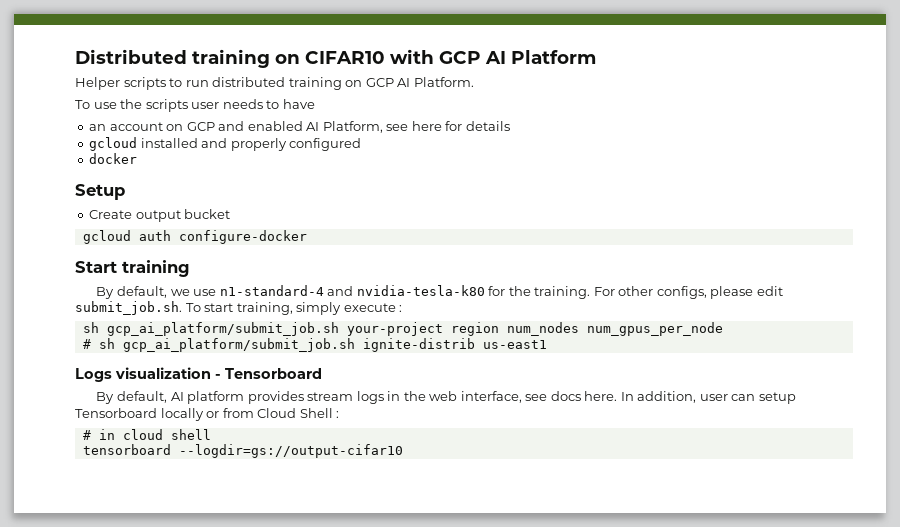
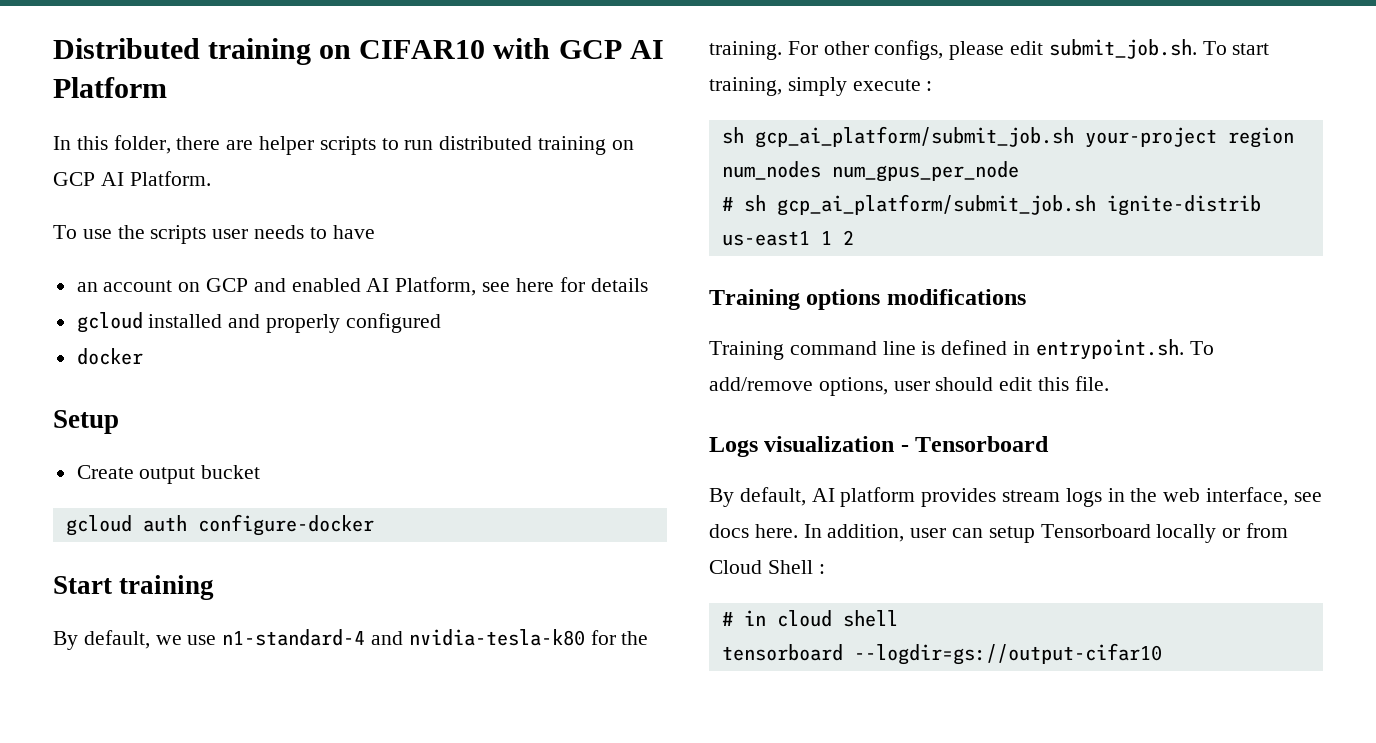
- Helper scripts to run distributed training on GCP AI Platform.
+ In this folder, there are helper scripts to run distributed training on GCP AI Platform.
- # sh gcp_ai_platform/submit_job.sh ignite-distrib us-east1
+ # sh gcp_ai_platform/submit_job.sh ignite-distrib us-east1 1 2
+ Training options modifications
+ Training command line is defined in entrypoint.sh. To add/remove options, user should edit this file.

